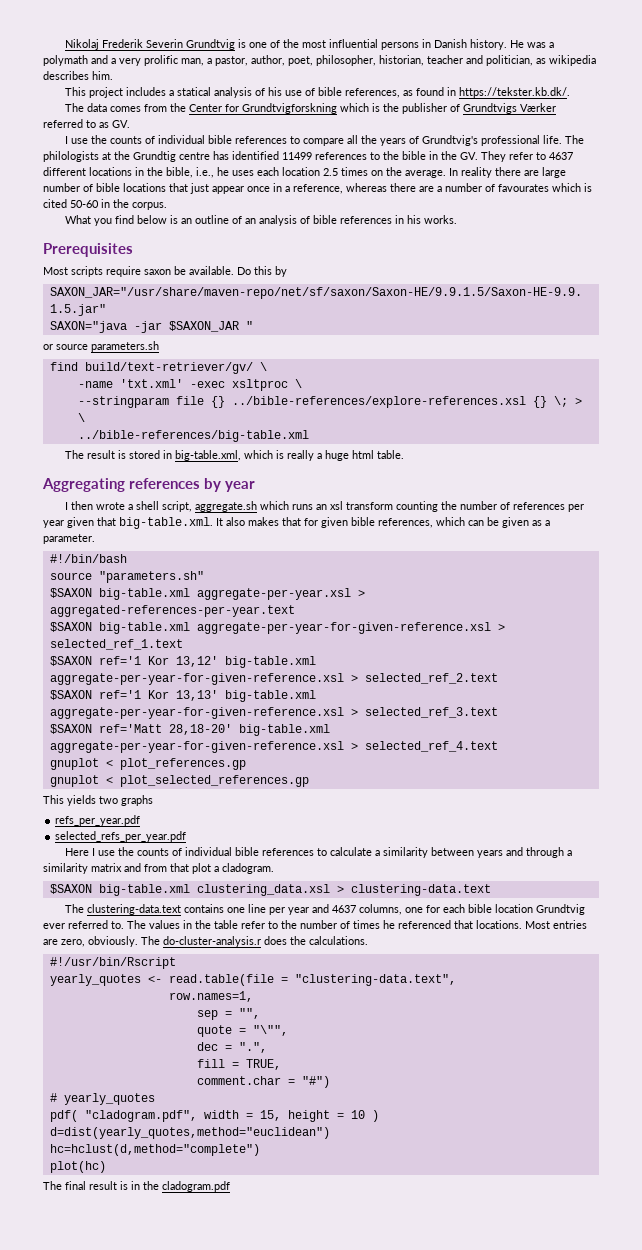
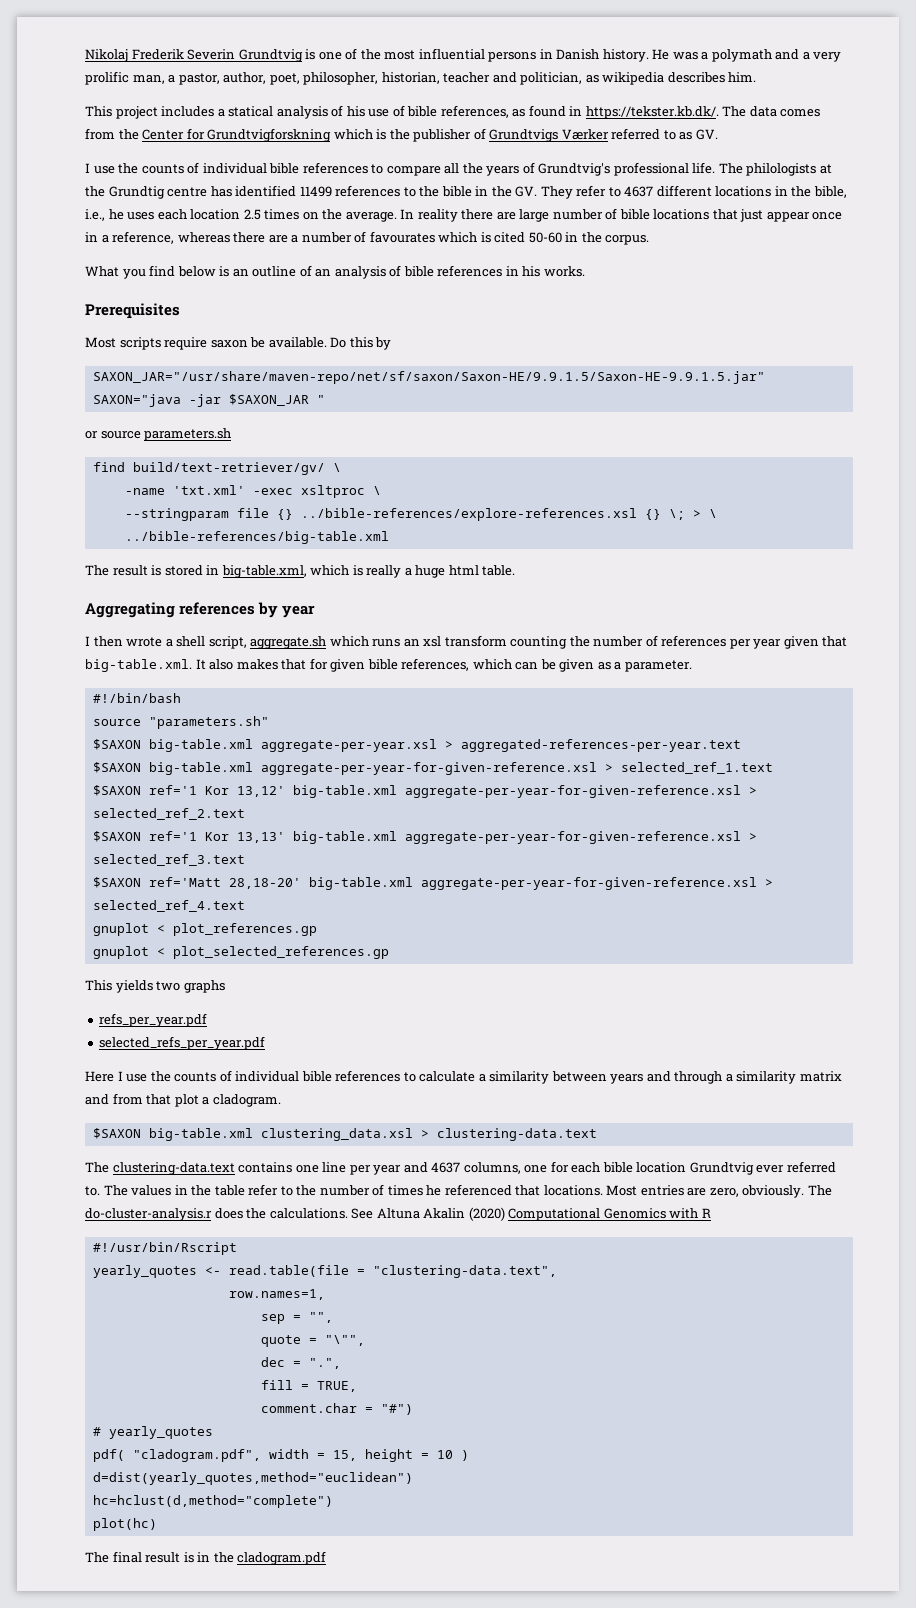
- This project includes a statical analysis of his use of bible references, as found in https://tekster.kb.dk/.
- The data comes from the Center for Grundtvigforskning which is the publisher of Grundtvigs Værker referred to as GV.
+ This project includes a statical analysis of his use of bible references, as found in https://tekster.kb.dk/. The data comes from the Center for Grundtvigforskning which is the publisher of Grundtvigs Værker referred to as GV.
+ See Altuna Akalin (2020) Computational Genomics with R

